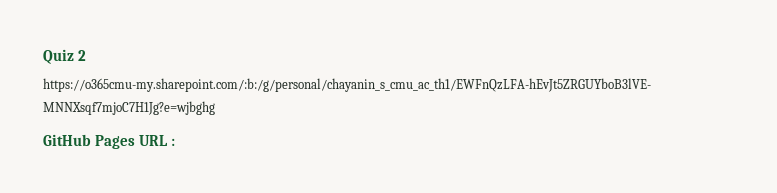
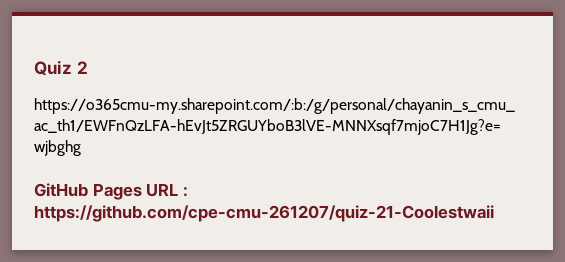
- GitHub Pages URL :
+ GitHub Pages URL : https://github.com/cpe-cmu-261207/quiz-21-Coolestwaii

